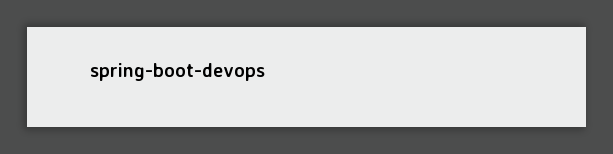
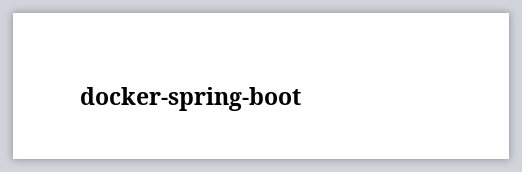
- spring-boot-devops
+ docker-spring-boot

